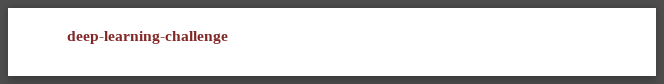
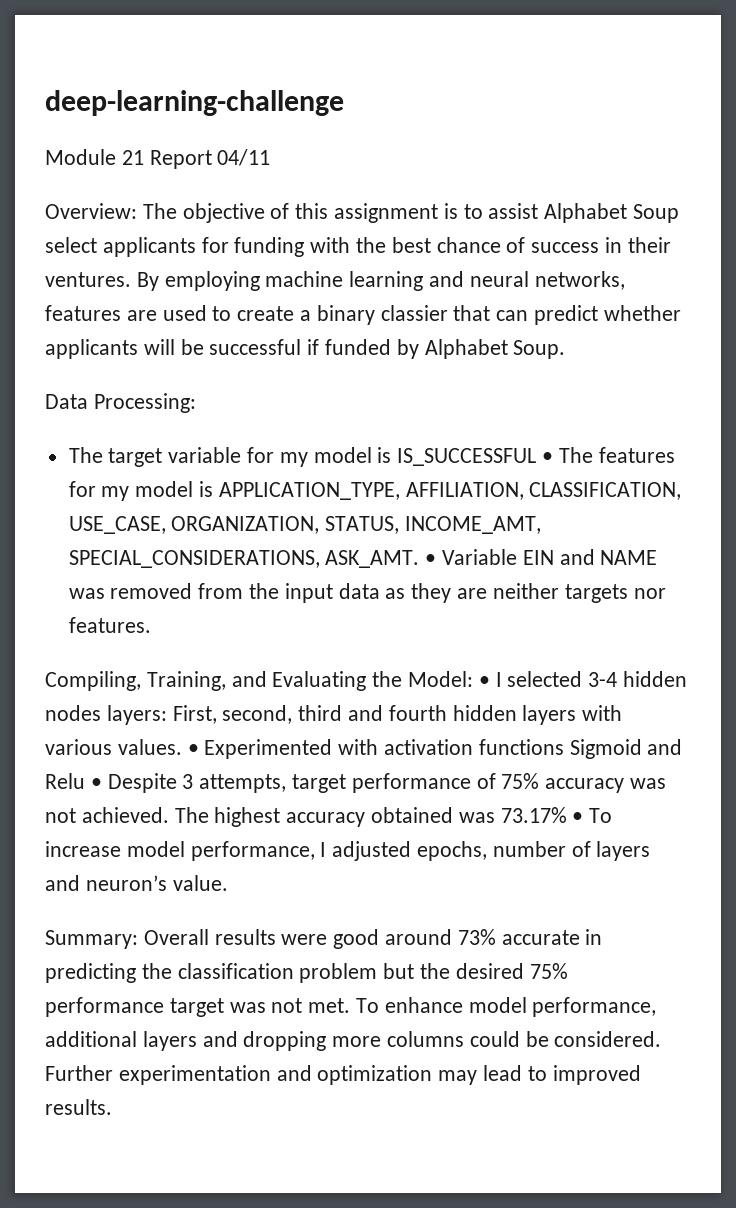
+ Module 21 Report 04/11
+ Overview: The objective of this assignment is to assist Alphabet Soup select applicants for funding with the best chance of success in their ventures. By employing machine learning and neural networks, features are used to create a binary classier that can predict whether applicants will be successful if funded by Alphabet Soup.
+ Data Processing:
+ The target variable for my model is IS_SUCCESSFUL • The features for my model is APPLICATION_TYPE, AFFILIATION, CLASSIFICATION, USE_CASE, ORGANIZATION, STATUS, INCOME_AMT, SPECIAL_CONSIDERATIONS, ASK_AMT. • Variable EIN and NAME was removed from the input data as they are neither targets nor features.
+ Compiling, Training, and Evaluating the Model: • I selected 3-4 hidden nodes layers: First, second, third and fourth hidden layers with various values. • Experimented with activation functions Sigmoid and Relu • Despite 3 attempts, target performance of 75% accuracy was not achieved. The highest accuracy obtained was 73.17% • To increase model performance, I adjusted epochs, number of layers and neuron’s value.
+ Summary: Overall results were good around 73% accurate in predicting the classification problem but the desired 75% performance target was not met. To enhance model performance, additional layers and dropping more columns could be considered. Further experimentation and optimization may lead to improved results.

